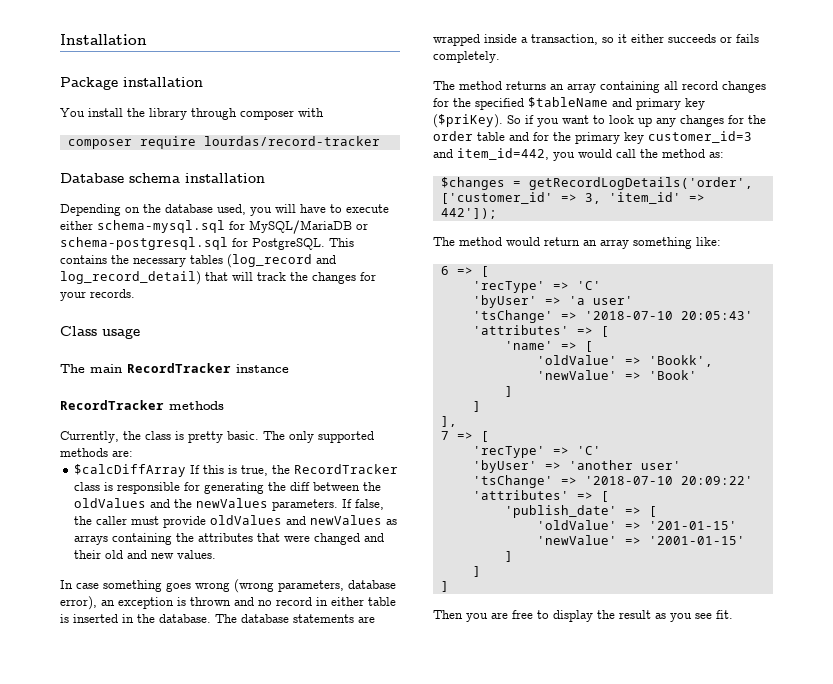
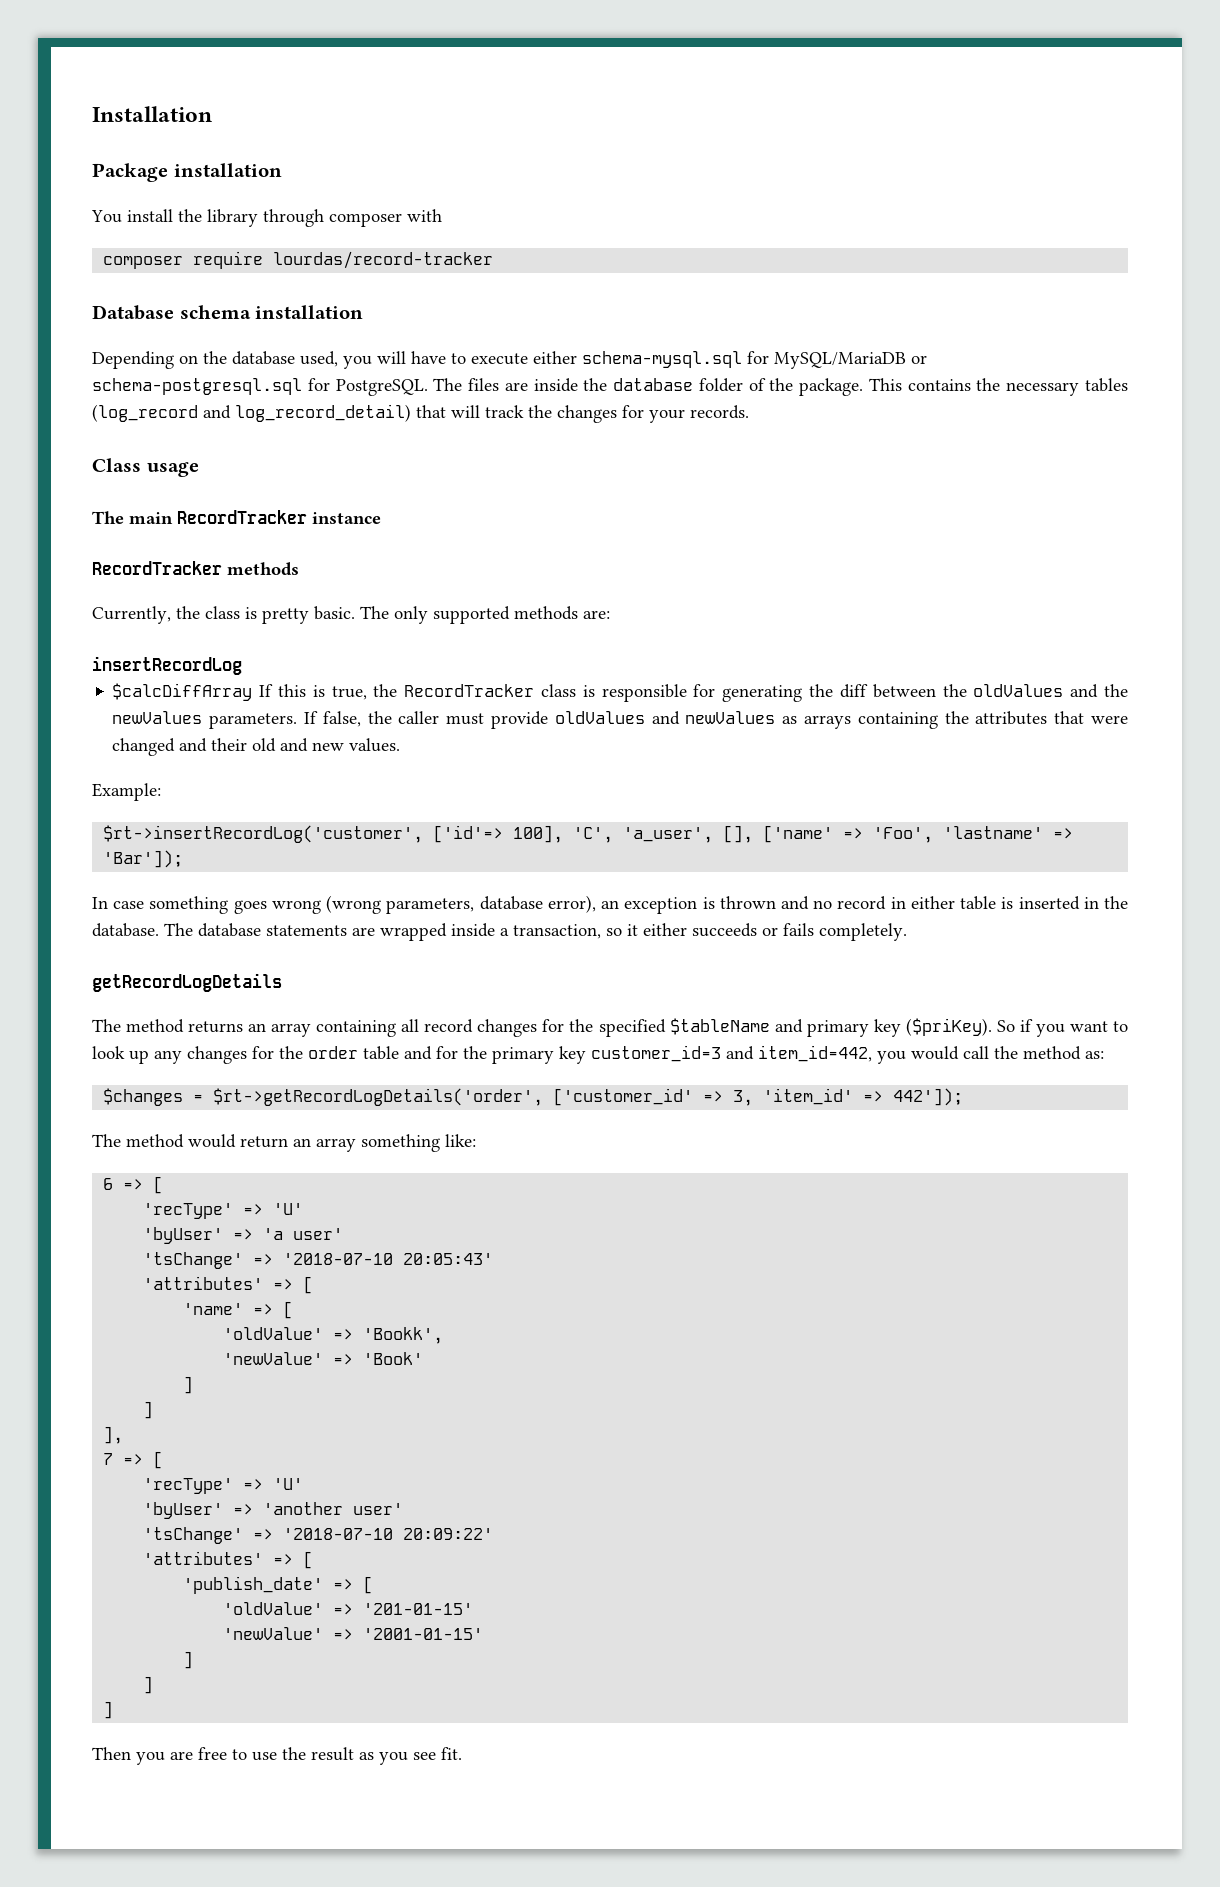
+ The files are inside the database folder of the package.
+ insertRecordLog
+ Example:
+ $rt->insertRecordLog('customer', ['id'=> 100], 'C', 'a_user', [], ['name' => 'Foo', 'lastname' => 'Bar']);
+ getRecordLogDetails
- $changes = getRecordLogDetails('order', ['customer_id' => 3, 'item_id' => 442']);
+ $changes = $rt->getRecordLogDetails('order', ['customer_id' => 3, 'item_id' => 442']);
  6 => [
- 'recType' => 'C'
+ 'recType' => 'U'
  7 => [
- 'recType' => 'C'
+ 'recType' => 'U'
- Then you are free to display the result as you see fit.
+ Then you are free to use the result as you see fit.

